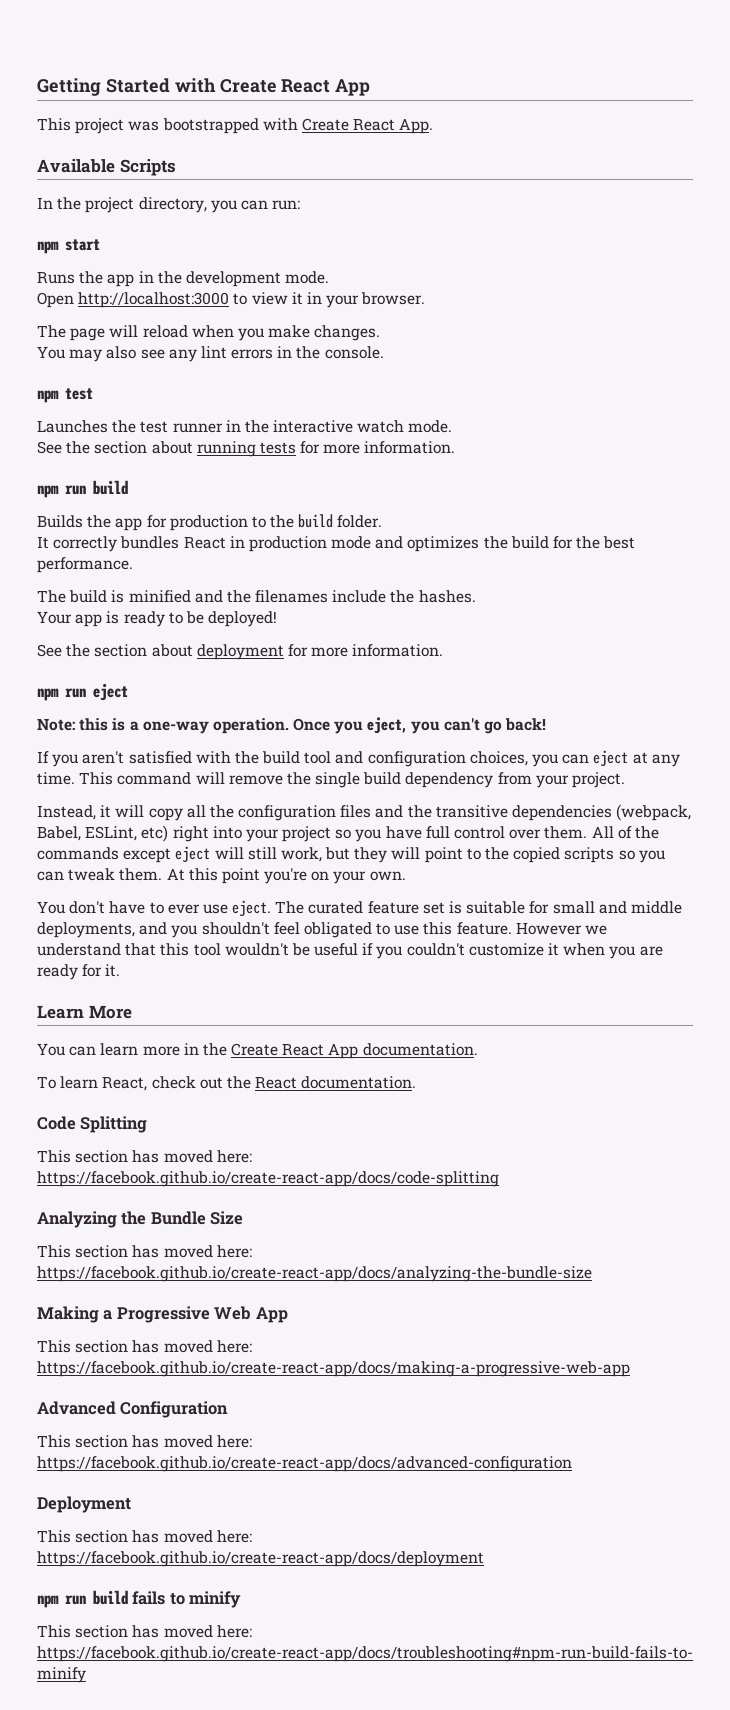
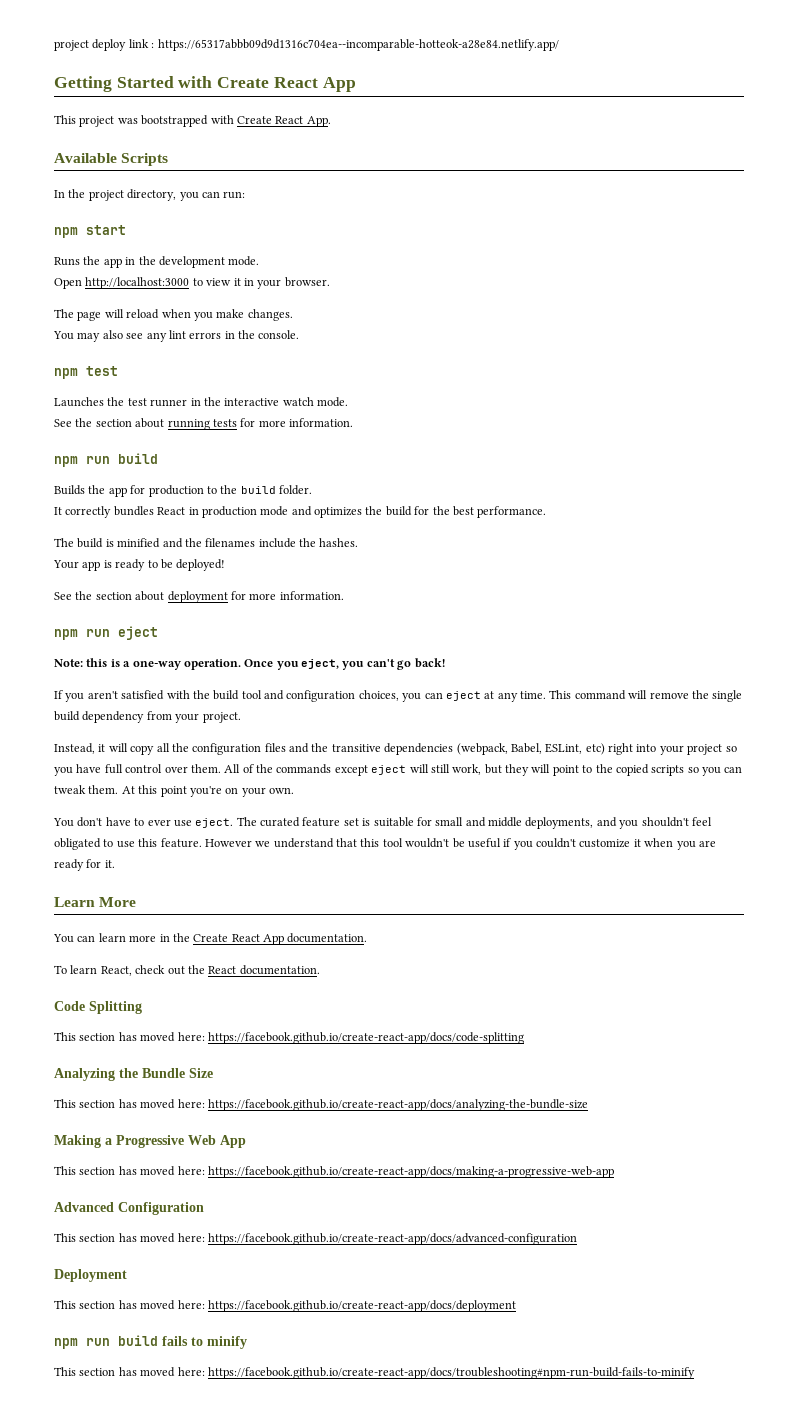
+ project deploy link : https://65317abbb09d9d1316c704ea--incomparable-hotteok-a28e84.netlify.app/

